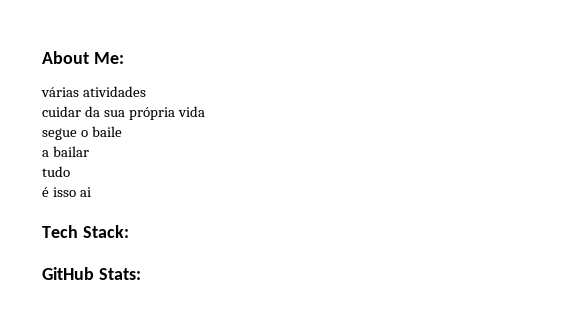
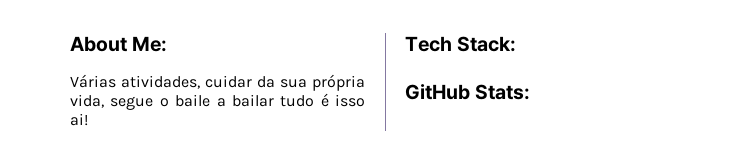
- várias atividades
- cuidar da sua própria vida
- segue o baile
- a bailar
- tudo
- é isso ai
+ Várias atividades, cuidar da sua própria vida, segue o baile a bailar tudo é isso ai!

